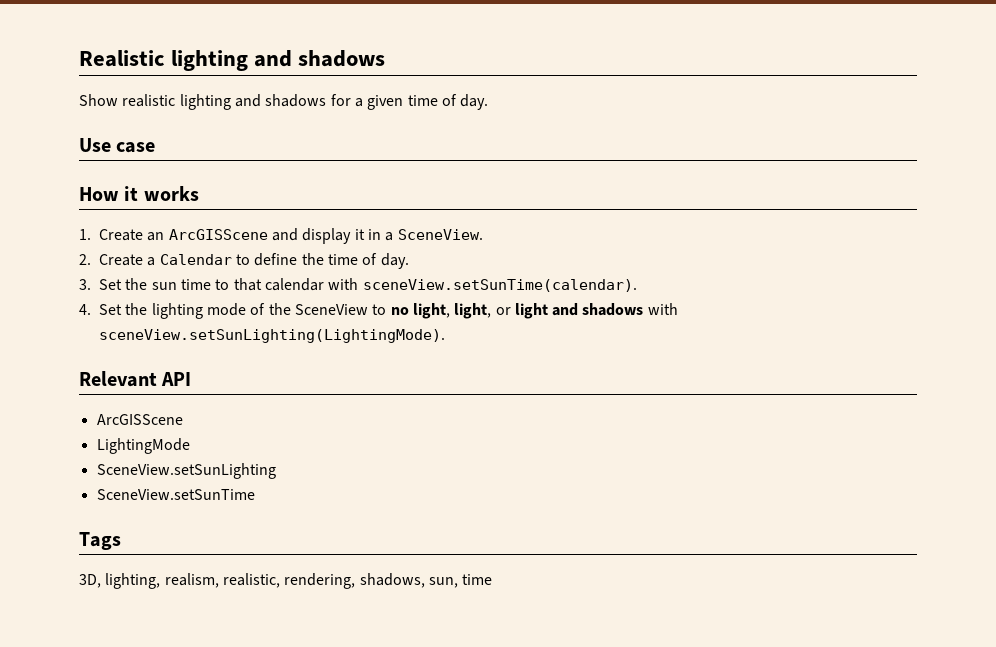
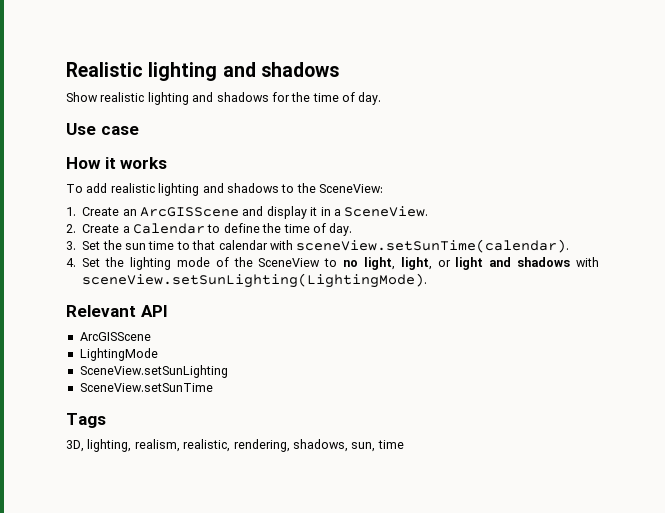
- Show realistic lighting and shadows for a given time of day.
+ Show realistic lighting and shadows for the time of day.
+ To add realistic lighting and shadows to the SceneView:

